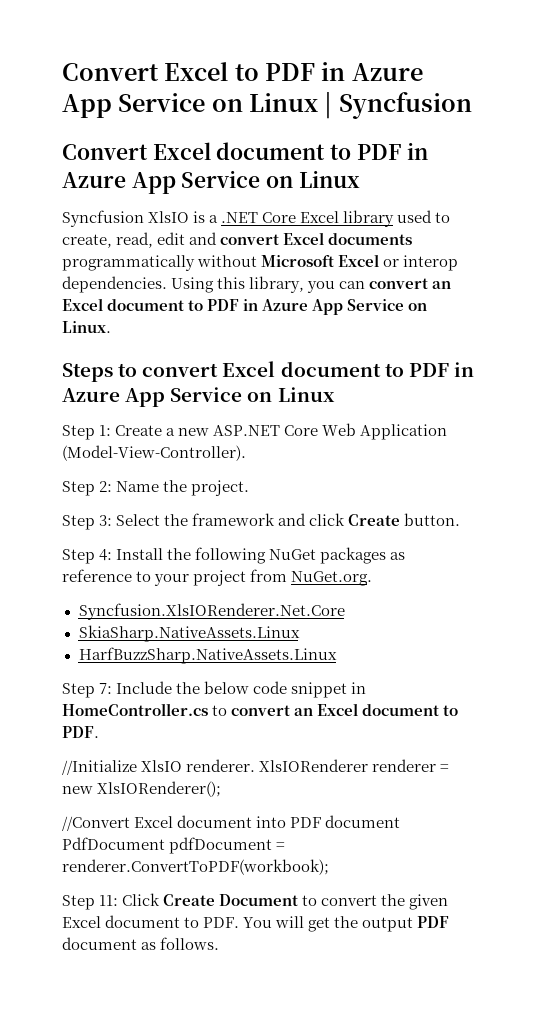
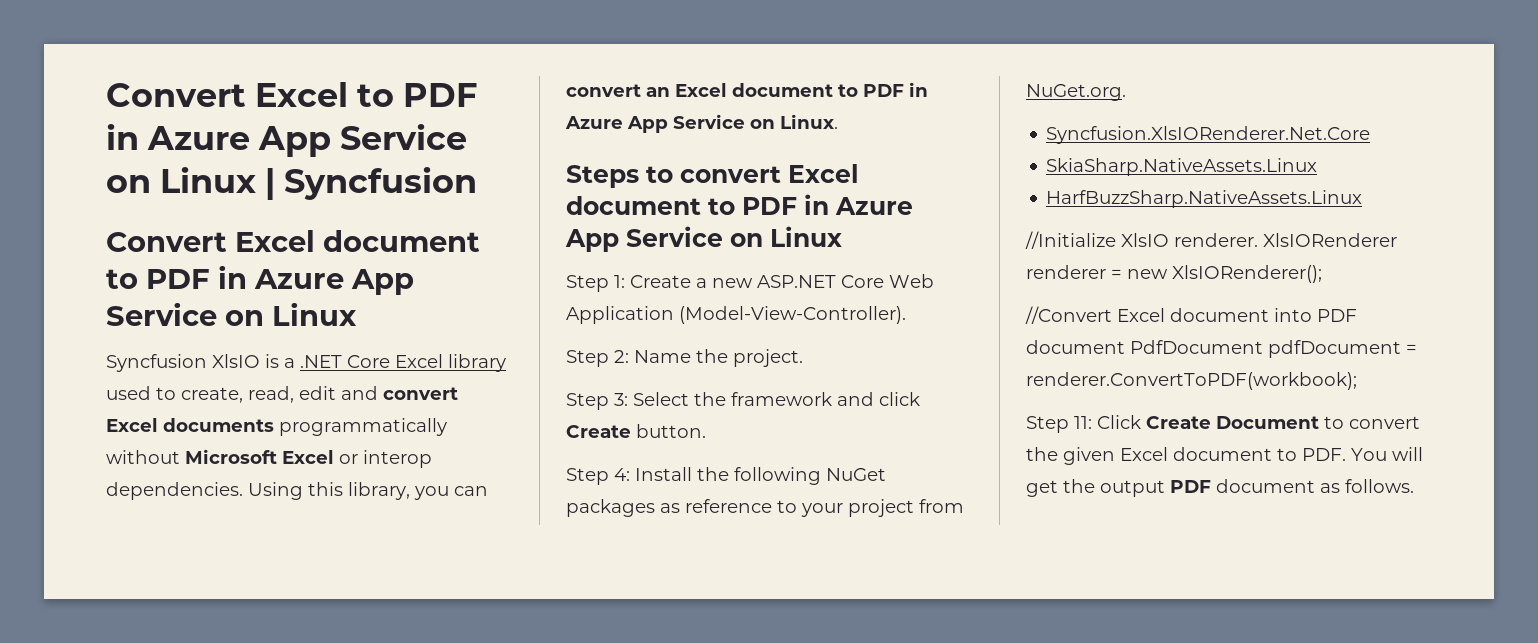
- Step 7: Include the below code snippet in HomeController.cs to convert an Excel document to PDF.

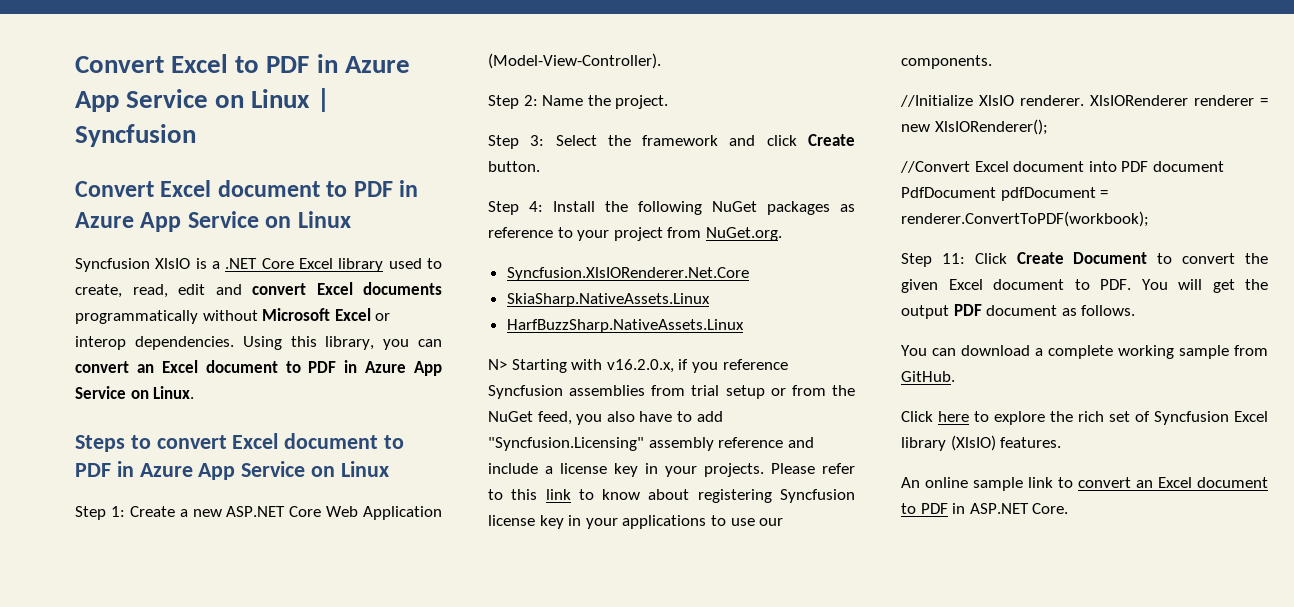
+ N> Starting with v16.2.0.x, if you reference Syncfusion assemblies from trial setup or from the NuGet feed, you also have to add "Syncfusion.Licensing" assembly reference and include a license key in your projects. Please refer to this link to know about registering Syncfusion license key in your applications to use our components.
+ You can download a complete working sample from GitHub.
+ Click here to explore the rich set of Syncfusion Excel library (XlsIO) features.
+ An online sample link to convert an Excel document to PDF in ASP.NET Core.

